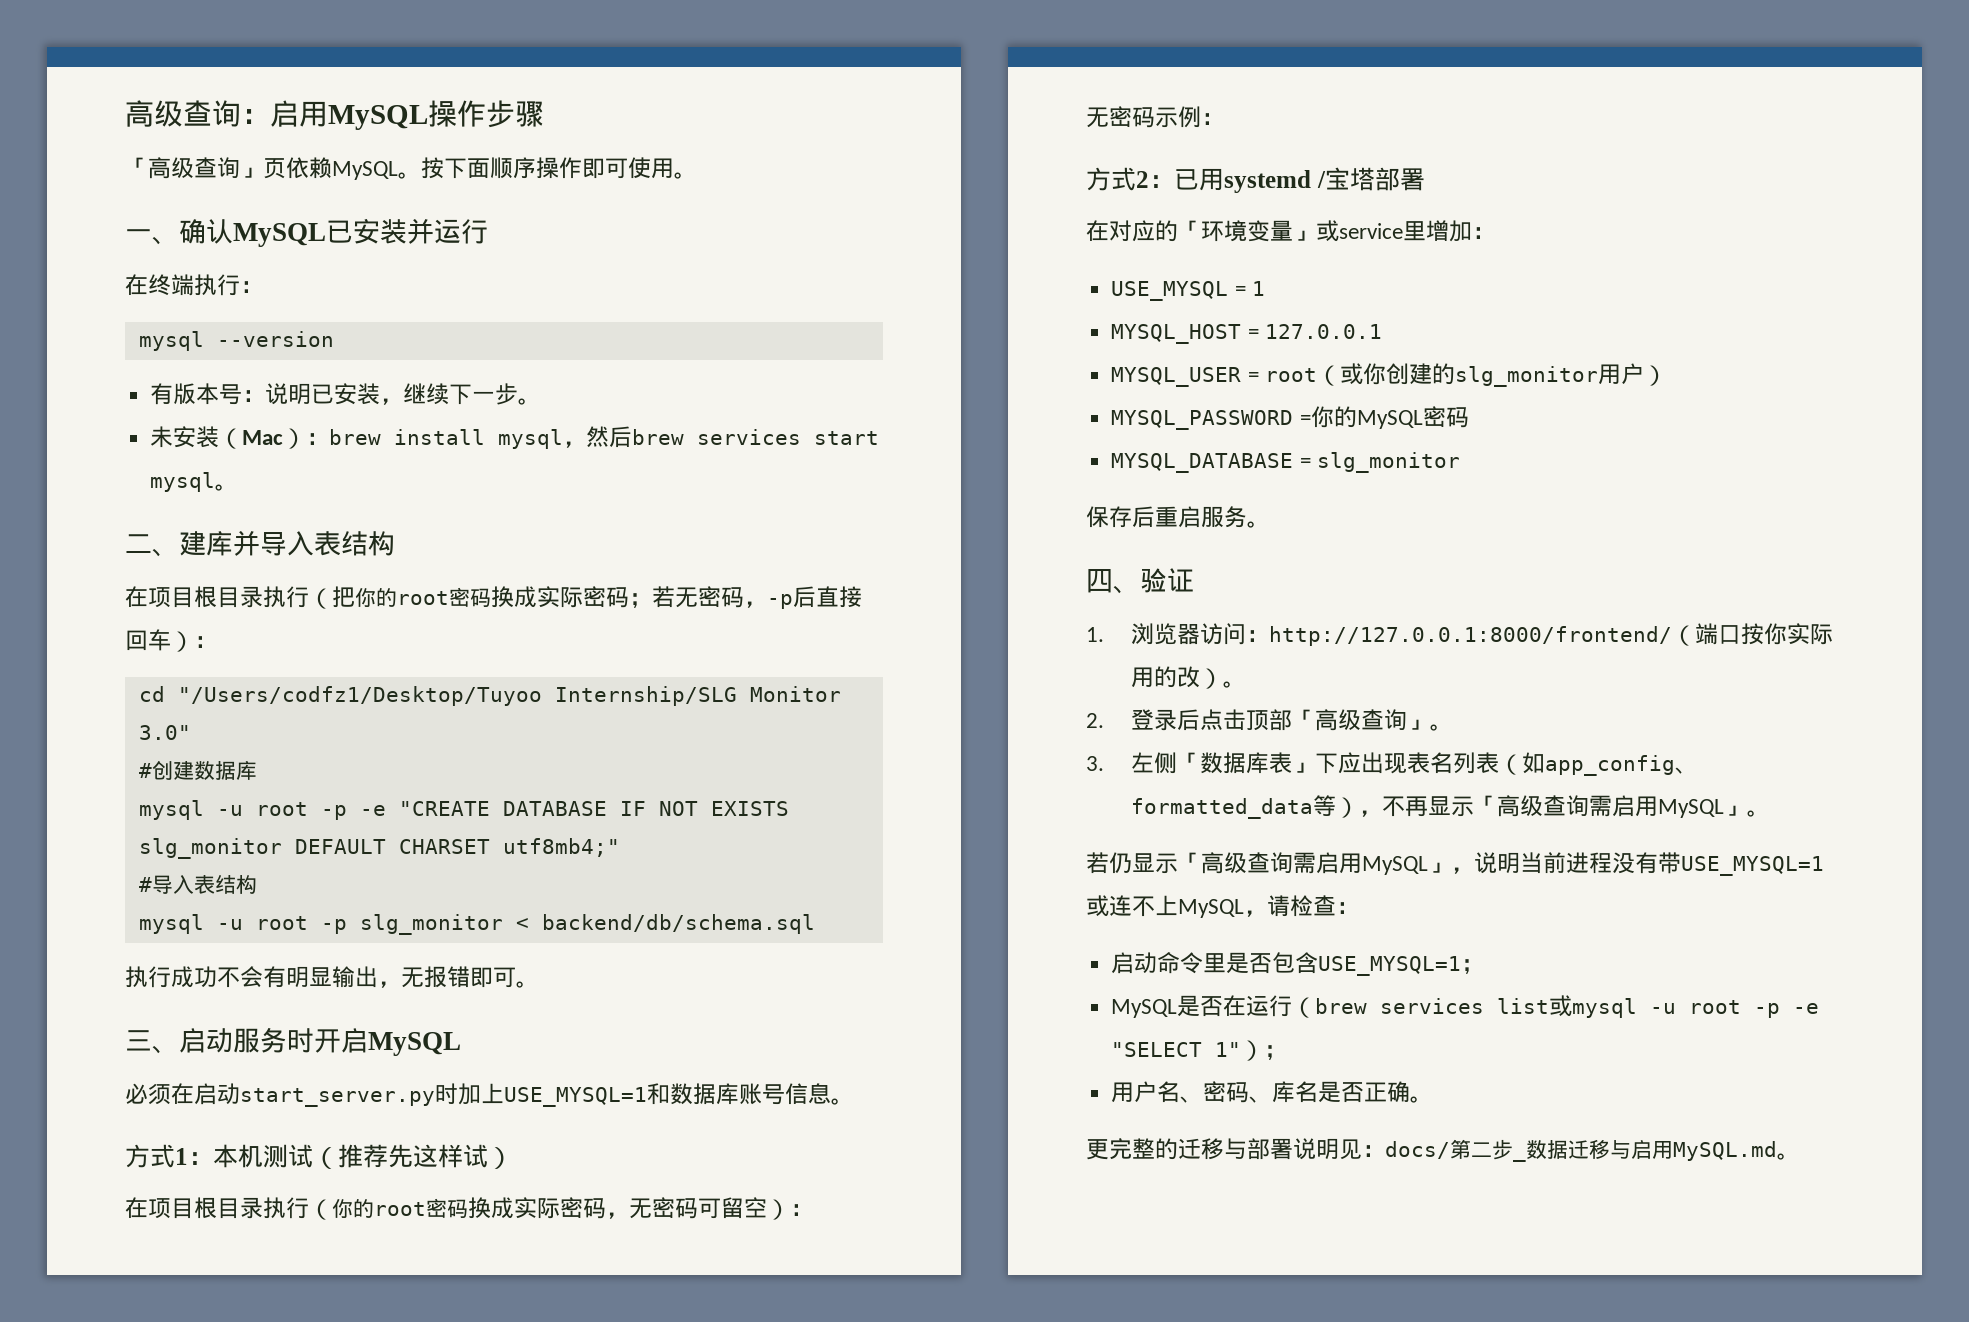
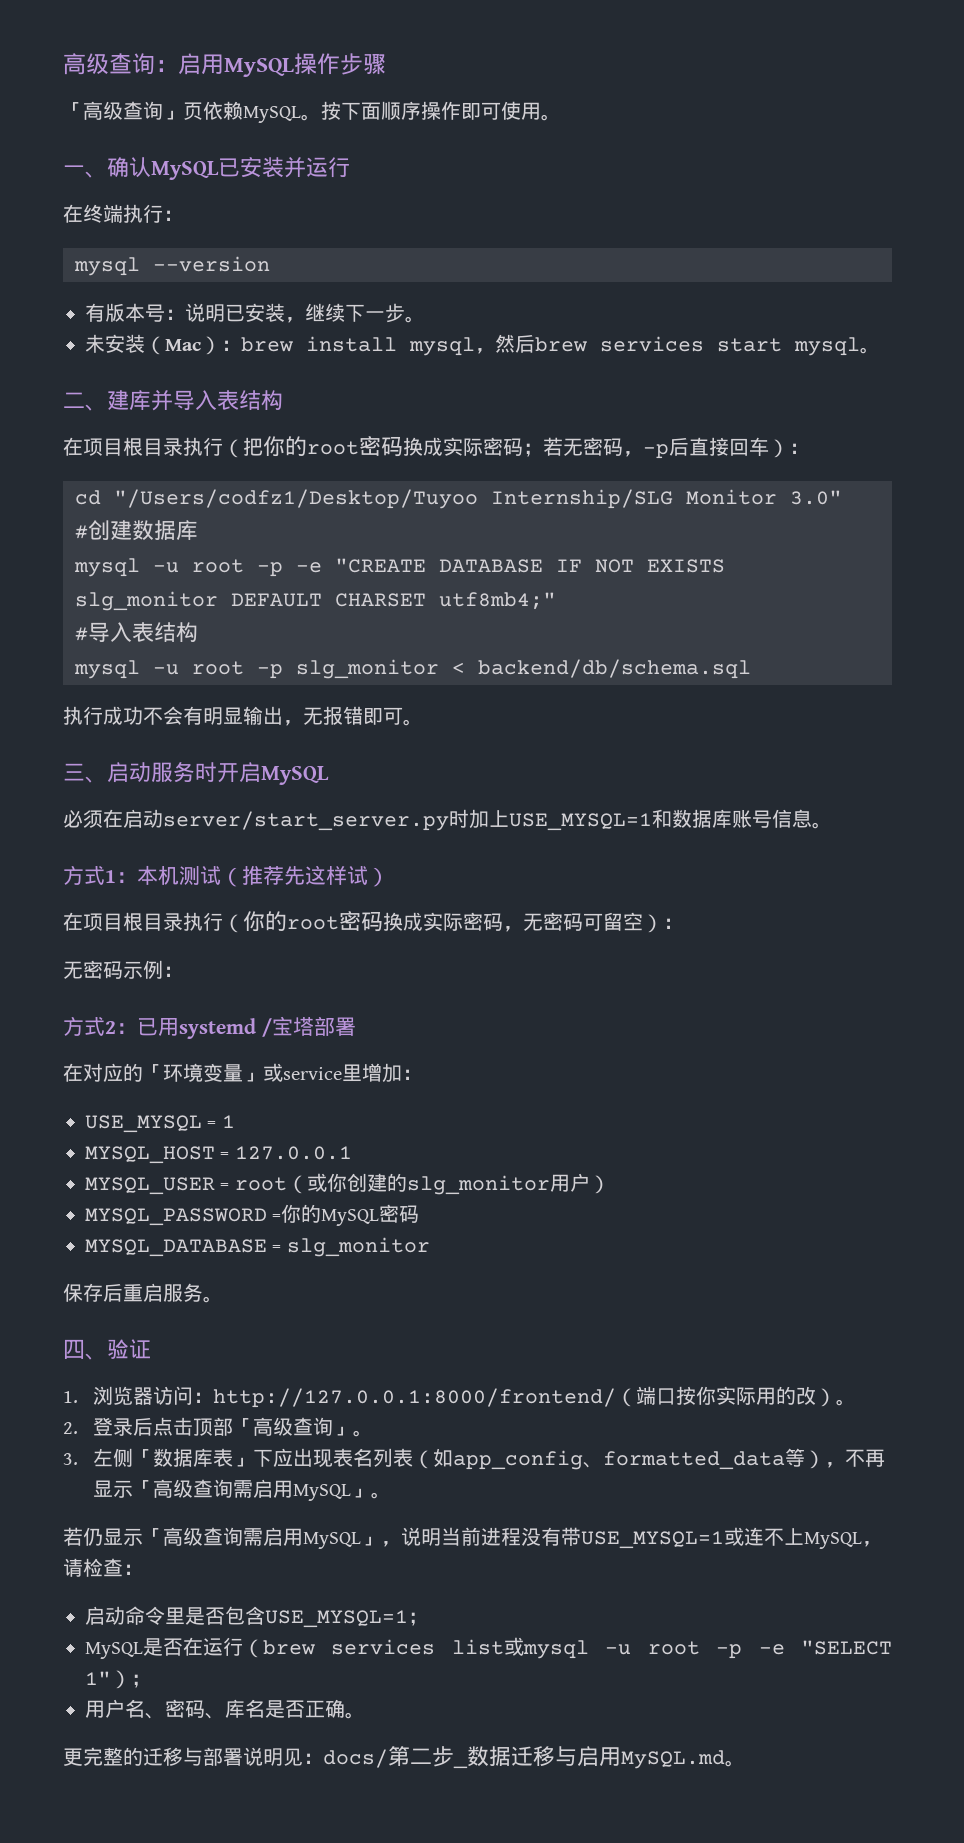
- 必须在启动start_server.py时加上USE_MYSQL=1和数据库账号信息。
+ 必须在启动server/start_server.py时加上USE_MYSQL=1和数据库账号信息。

